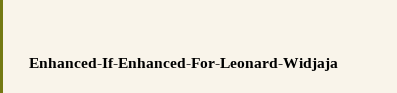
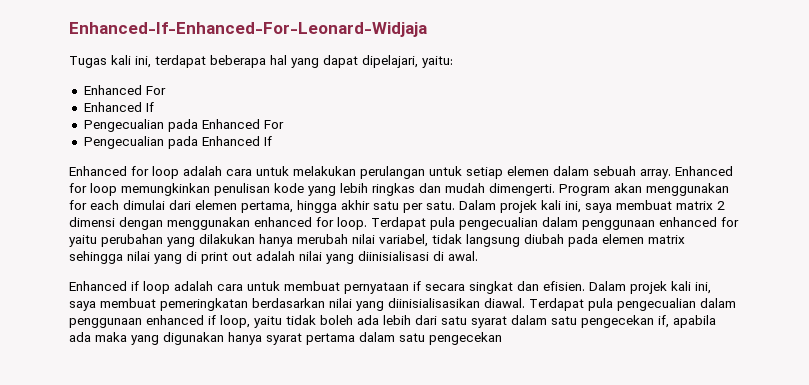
+ Tugas kali ini, terdapat beberapa hal yang dapat dipelajari, yaitu:
+ Enhanced For
+ Enhanced If
+ Pengecualian pada Enhanced For
+ Pengecualian pada Enhanced If
+ Enhanced for loop adalah cara untuk melakukan perulangan untuk setiap elemen dalam sebuah array. Enhanced for loop memungkinkan penulisan kode yang lebih ringkas dan mudah dimengerti. Program akan menggunakan for each dimulai dari elemen pertama, hingga akhir satu per satu. Dalam projek kali ini, saya membuat matrix 2 dimensi dengan menggunakan enhanced for loop. Terdapat pula pengecualian dalam penggunaan enhanced for yaitu perubahan yang dilakukan hanya merubah nilai variabel, tidak langsung diubah pada elemen matrix sehingga nilai yang di print out adalah nilai yang diinisialisasi di awal.
+ Enhanced if loop adalah cara untuk membuat pernyataan if secara singkat dan efisien. Dalam projek kali ini, saya membuat pemeringkatan berdasarkan nilai yang diinisialisasikan diawal. Terdapat pula pengecualian dalam penggunaan enhanced if loop, yaitu tidak boleh ada lebih dari satu syarat dalam satu pengecekan if, apabila ada maka yang digunakan hanya syarat pertama dalam satu pengecekan

